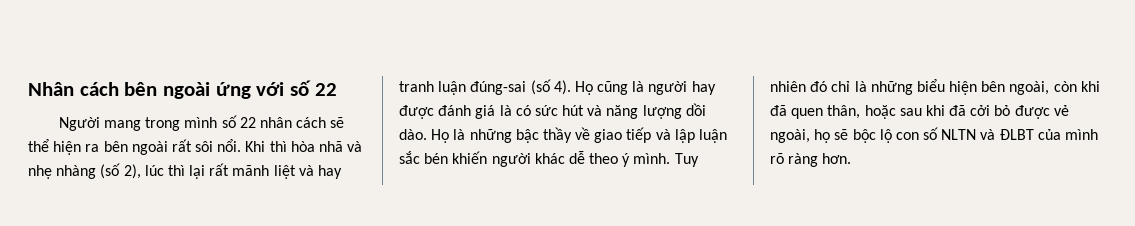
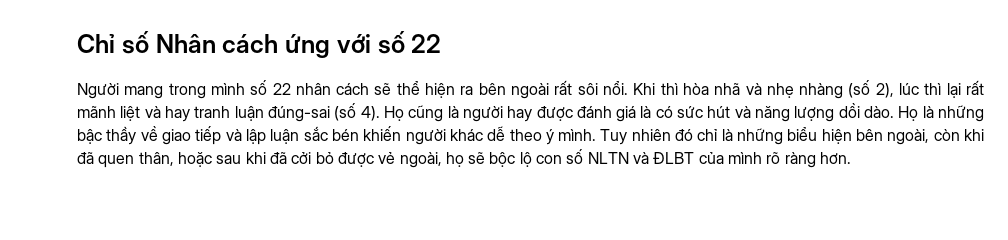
- Nhân cách bên ngoài ứng với số 22
+ Chỉ số Nhân cách ứng với số 22

